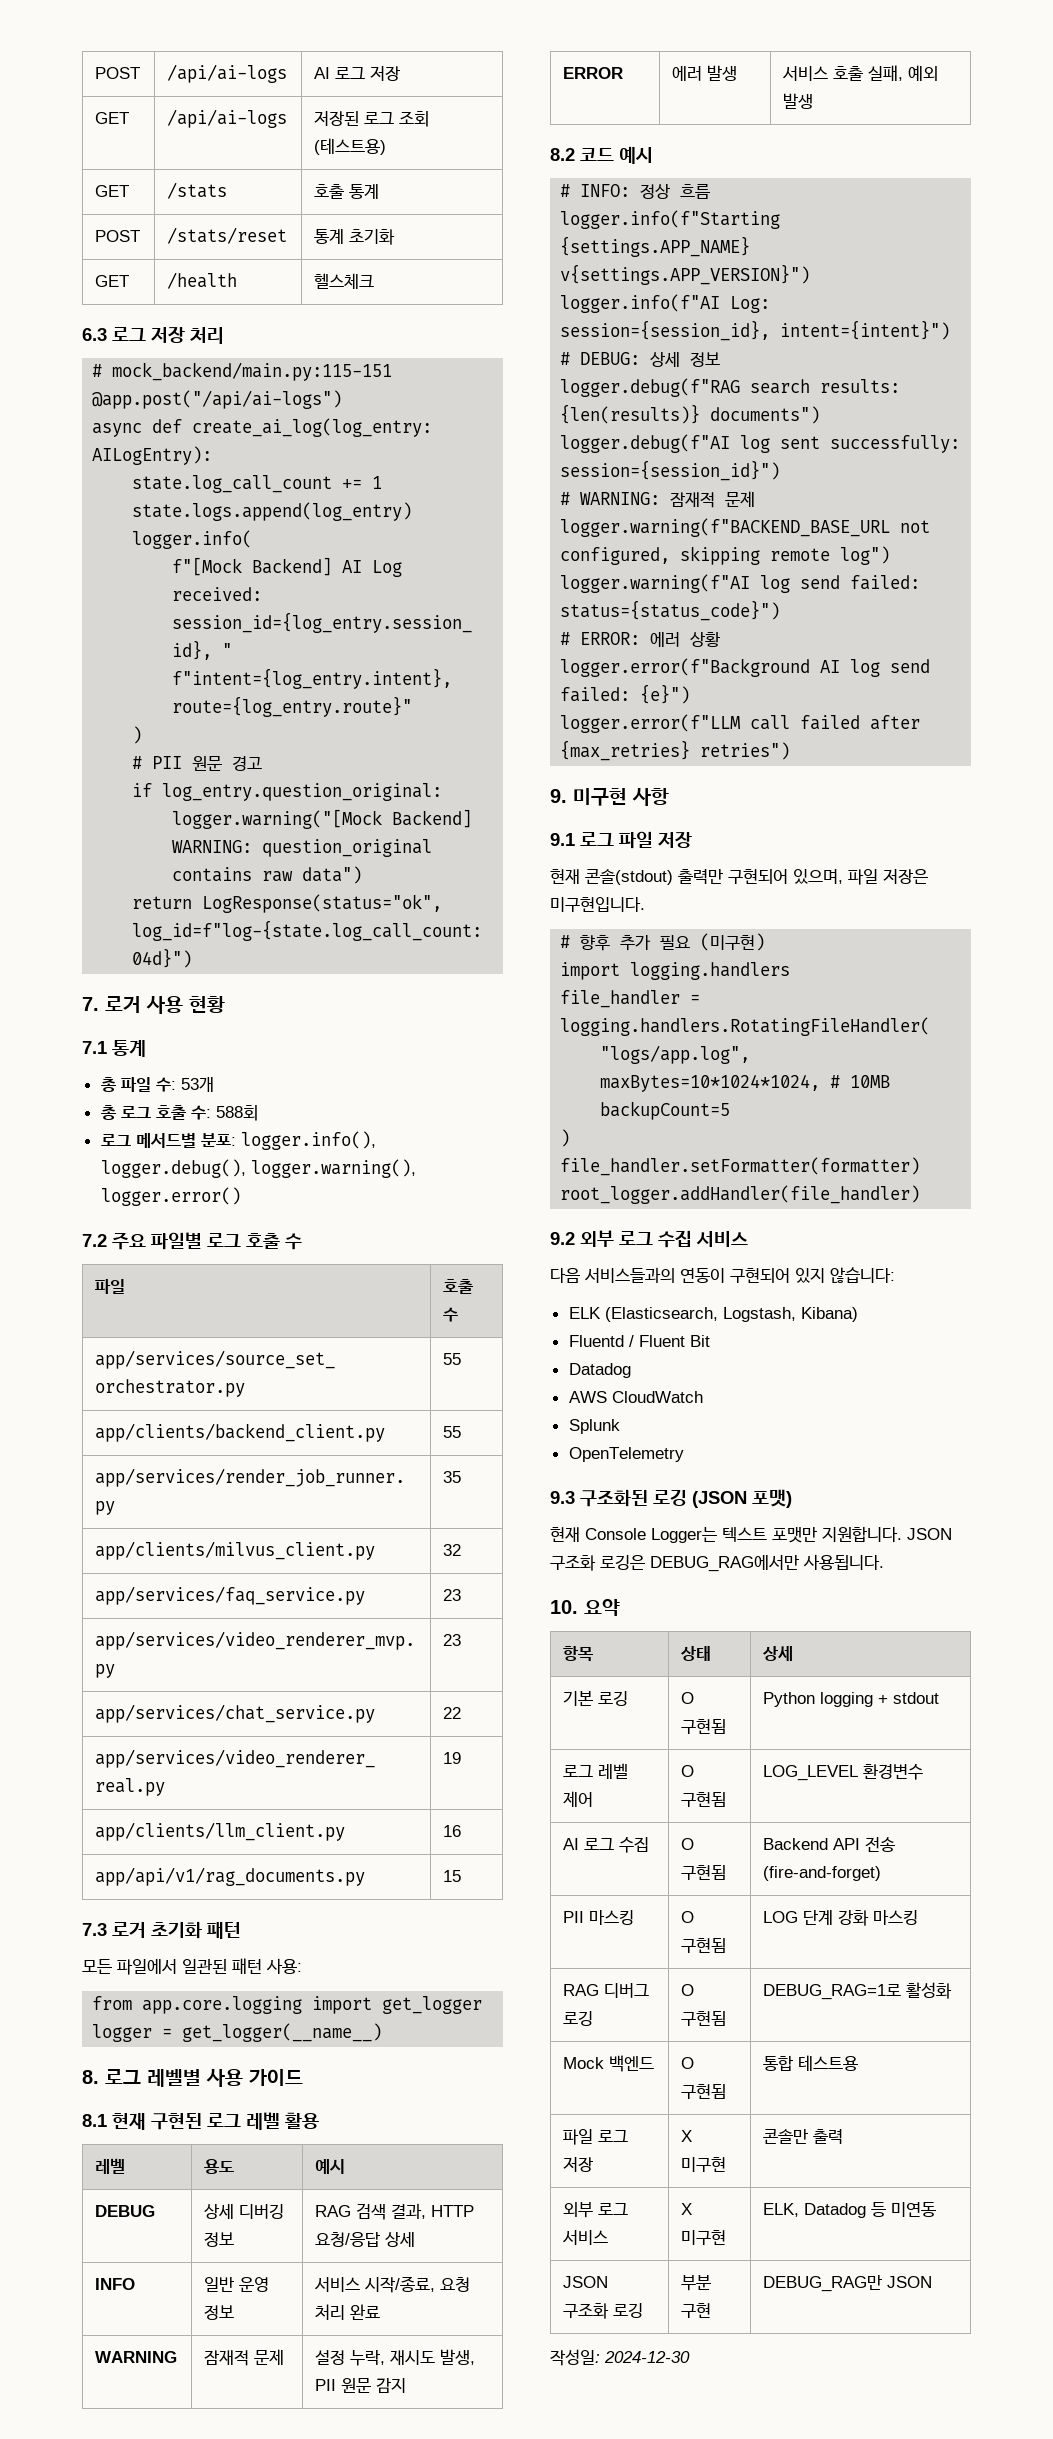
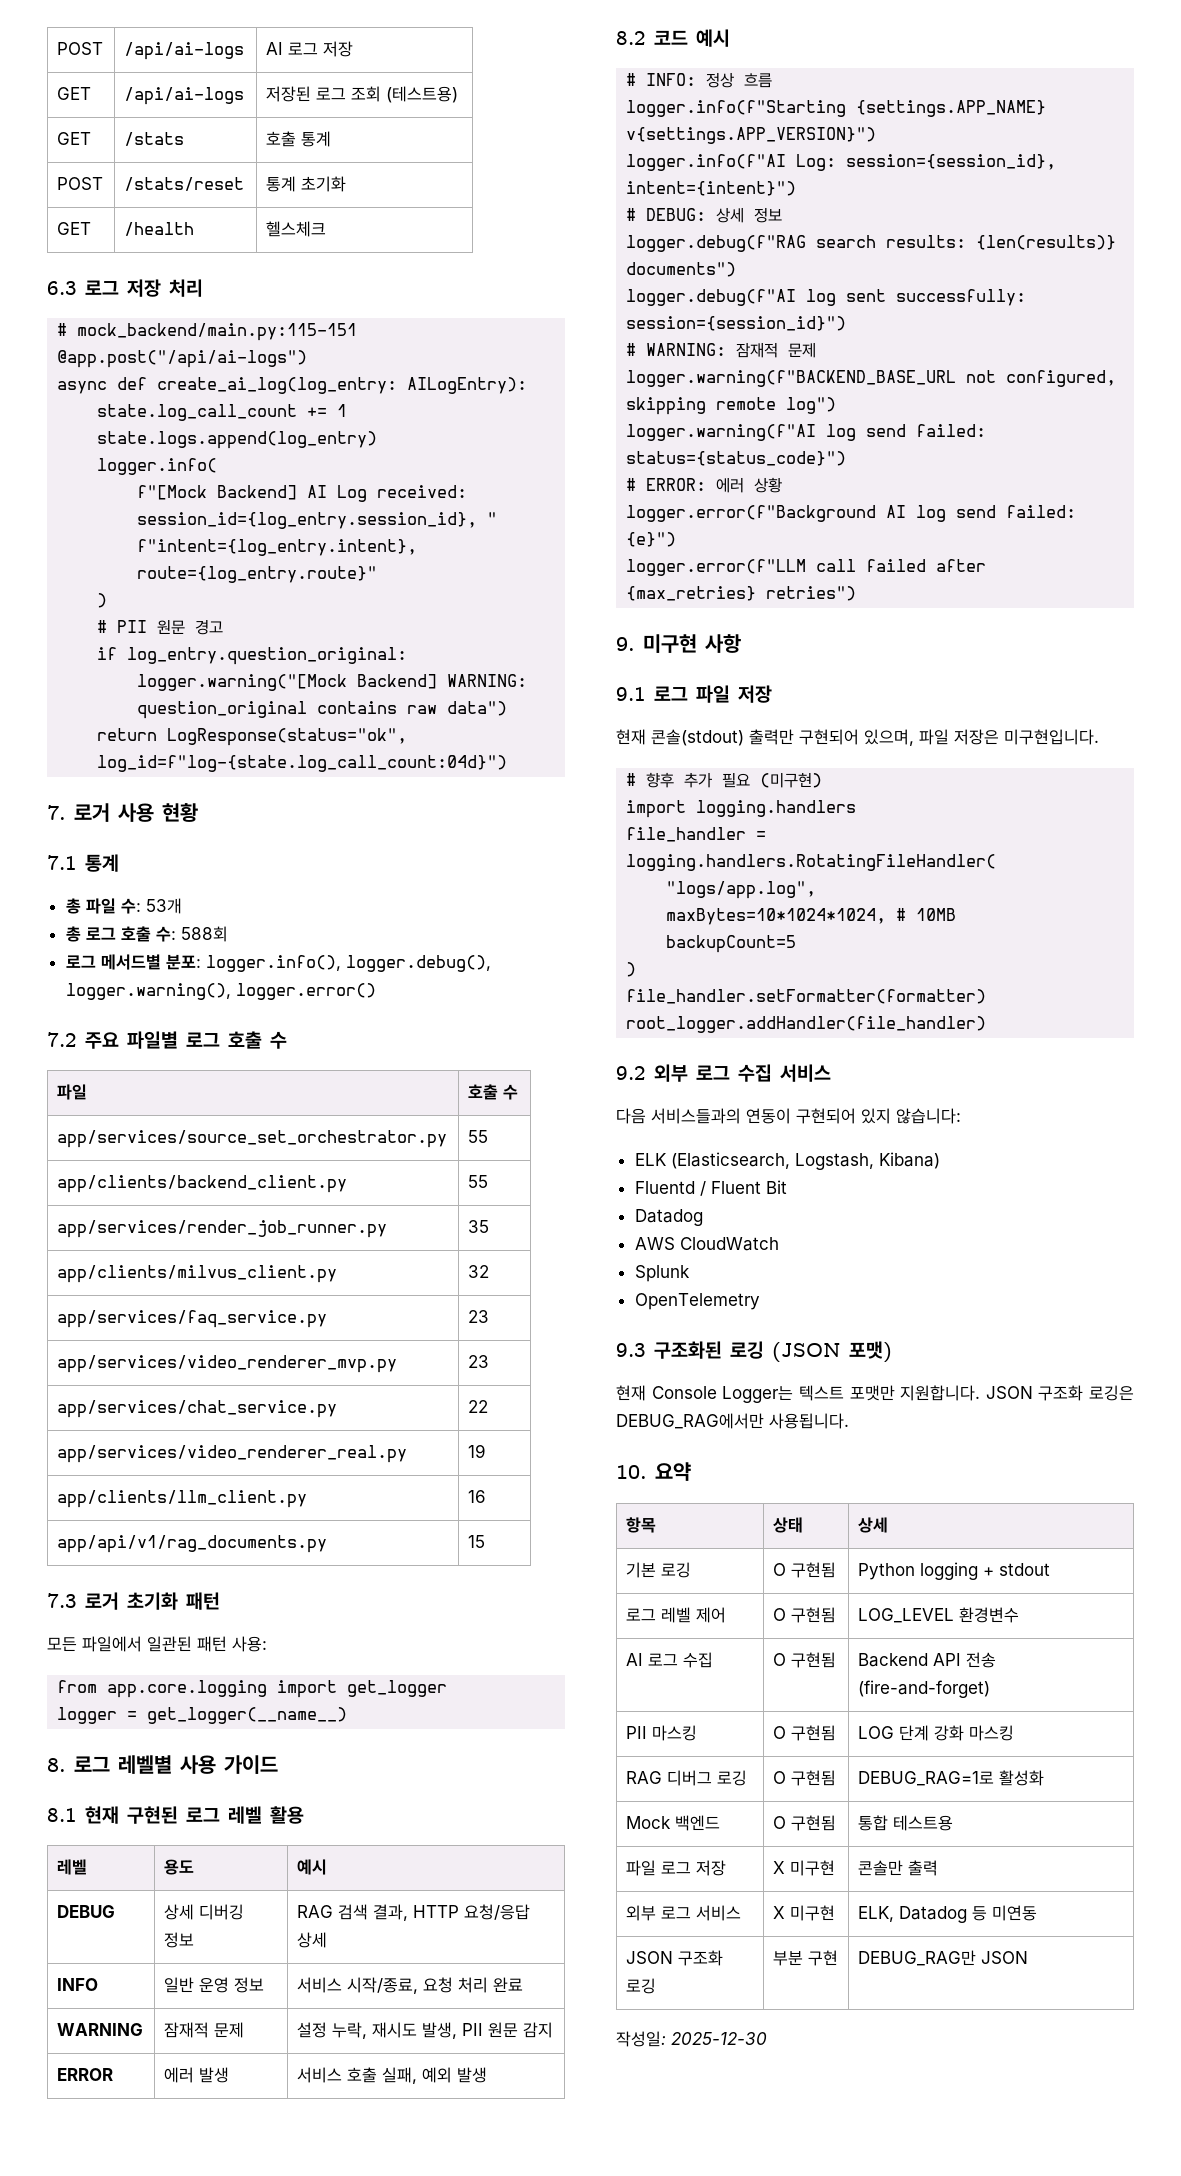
- 작성일: 2024-12-30
+ 작성일: 2025-12-30

